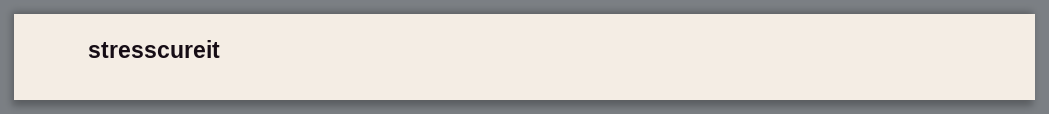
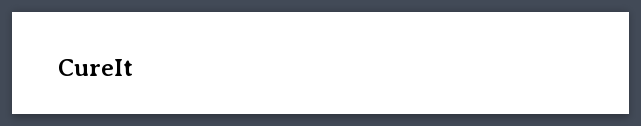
- stresscureit
+ CureIt

